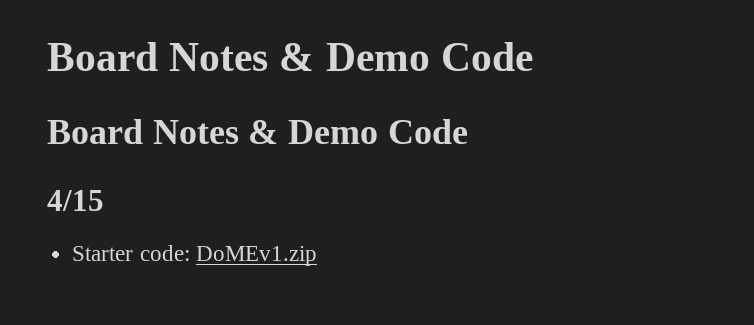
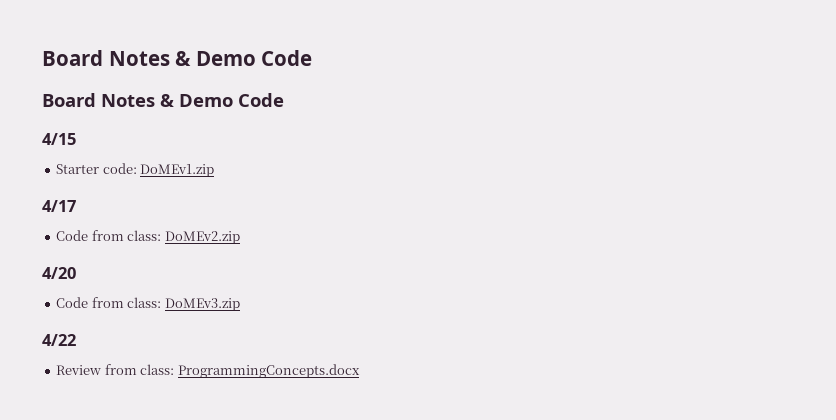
+ 4/17
+ Code from class: DoMEv2.zip
+ 4/20
+ Code from class: DoMEv3.zip
+ 4/22
+ Review from class: ProgrammingConcepts.docx

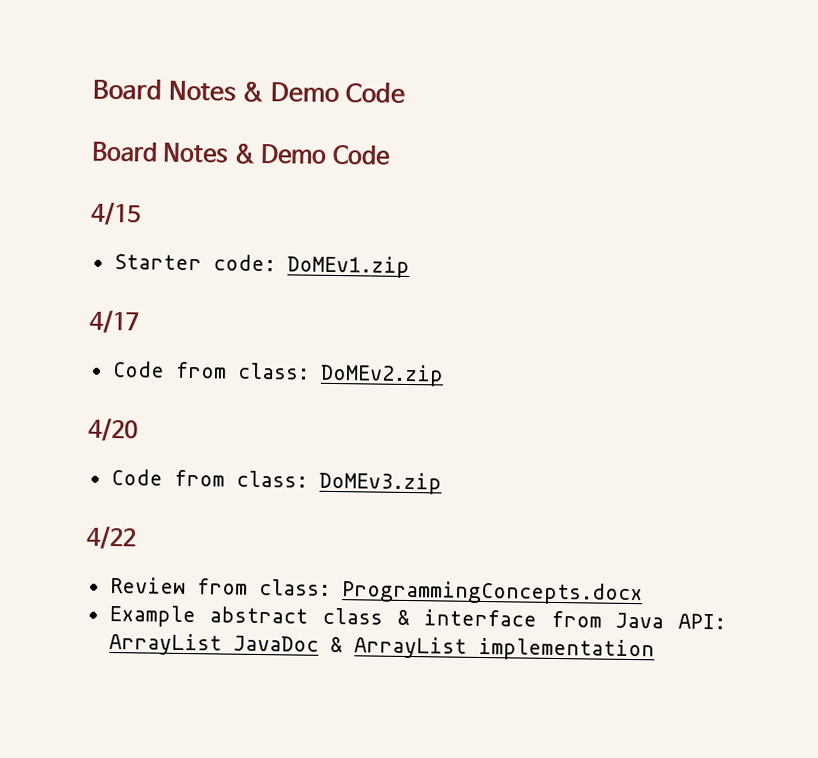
+ Example abstract class & interface from Java API: ArrayList JavaDoc & ArrayList implementation

